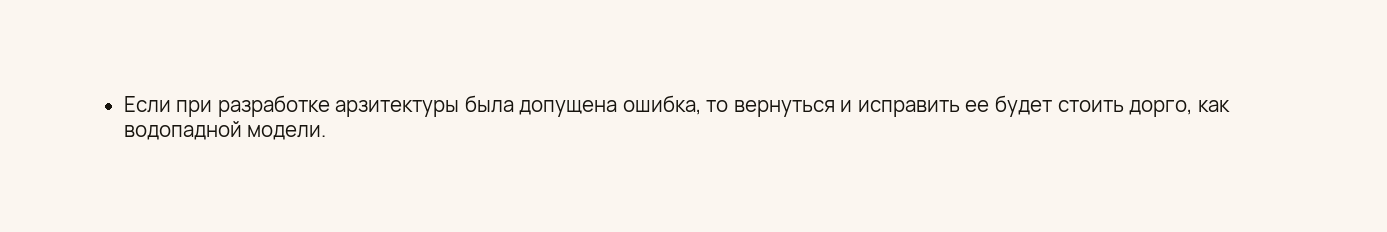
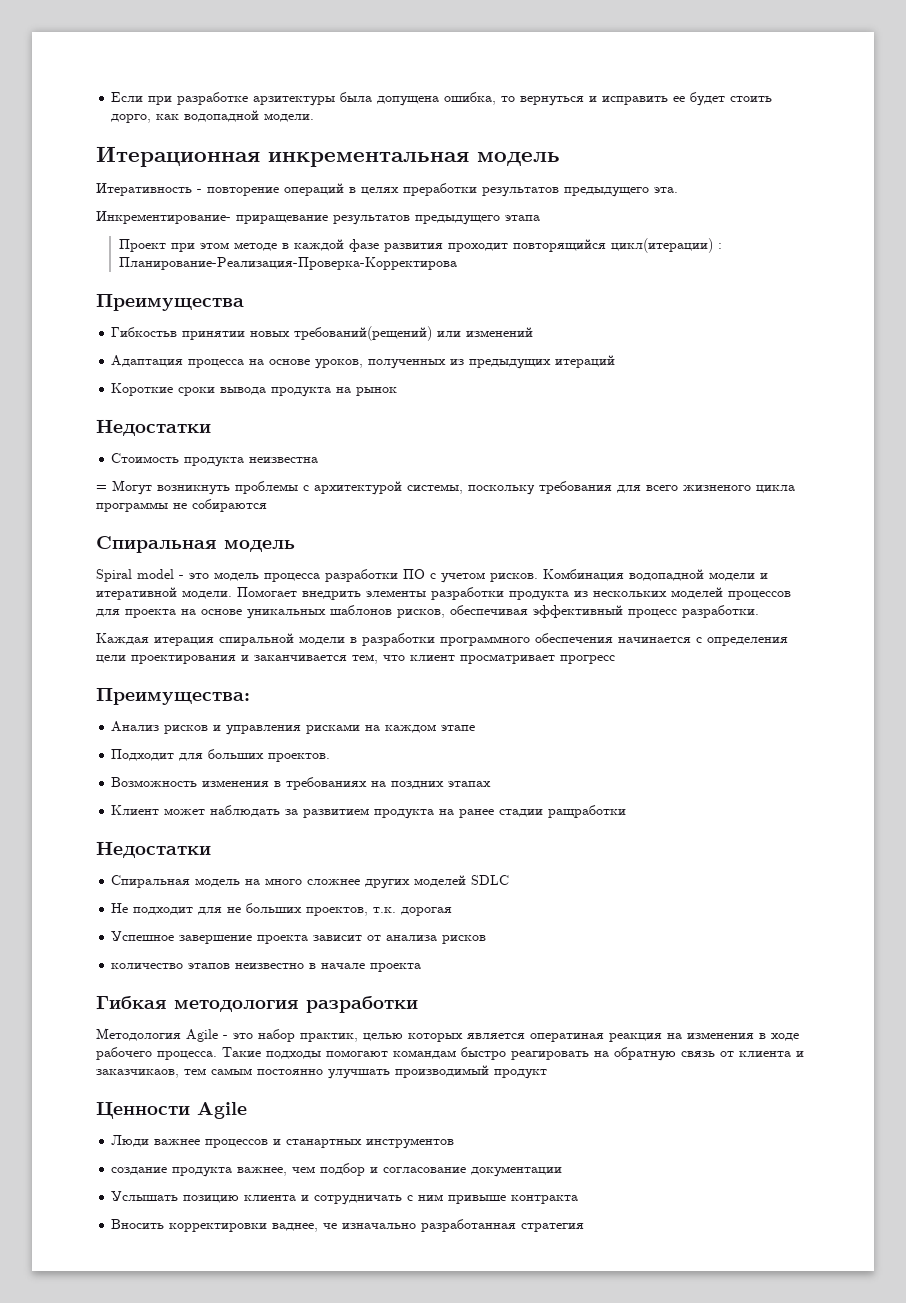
+ Итерационная инкрементальная модель
+ Итеративность - повторение операций в целях преработки результатов предыдущего эта.
+ Инкрементирование- приращевание результатов предыдущего этапа
+ Проект при этом методе в каждой фазе развития проходит повторящийся цикл(итерации) : Планирование-Реализация-Проверка-Корректирова
+ Преимущества
+ Гибкостьв принятии новых требований(рещений) или изменений
+ Адаптация процесса на основе уроков, полученных из предыдущих итераций
+ Короткие сроки вывода продукта на рынок
+ Недостатки
+ Стоимость продукта неизвестна
+ = Могут возникнуть проблемы с архитектурой системы, поскольку требования для всего жизненого цикла программы не собираются
+ Спиральная модель
+ Spiral model - это модель процесса разработки ПО с учетом рисков. Комбинация водопадной модели и итеративной модели. Помогает внедрить элементы разработки продукта из нескольких моделей процессов для проекта на основе уникальных шаблонов рисков, обеспечивая эффективный процесс разработки.
+ Каждая итерация спиральной модели в разработки программного обеспечения начинается с определения цели проектирования и заканчивается тем, что клиент просматривает прогресс
+ Преимущества:
+ Анализ рисков и управления рисками на каждом этапе
+ Подходит для больших проектов.
+ Возможность изменения в требованиях на поздних этапах
+ Клиент может наблюдать за развитием продукта на ранее стадии ращработки
+ Недостатки
+ Спиральная модель на много сложнее других моделей SDLC
+ Не подходит для не больших проектов, т.к. дорогая
+ Успешное завершение проекта зависит от анализа рисков
+ количество этапов неизвестно в начале проекта
+ Гибкая методология разработки
+ Методология Agile - это набор практик, целью которых является оператиная реакция на изменения в ходе рабочего процесса. Такие подходы помогают командам быстро реагировать на обратную связь от клиента и заказчикаов, тем самым постоянно улучшать производимый продукт
+ Ценности Agile
+ Люди важнее процессов и станартных инструментов
+ создание продукта важнее, чем подбор и согласование документации
+ Услышать позицию клиента и сотрудничать с ним привыше контракта
+ Вносить корректировки ваднее, че изначально разработанная стратегия

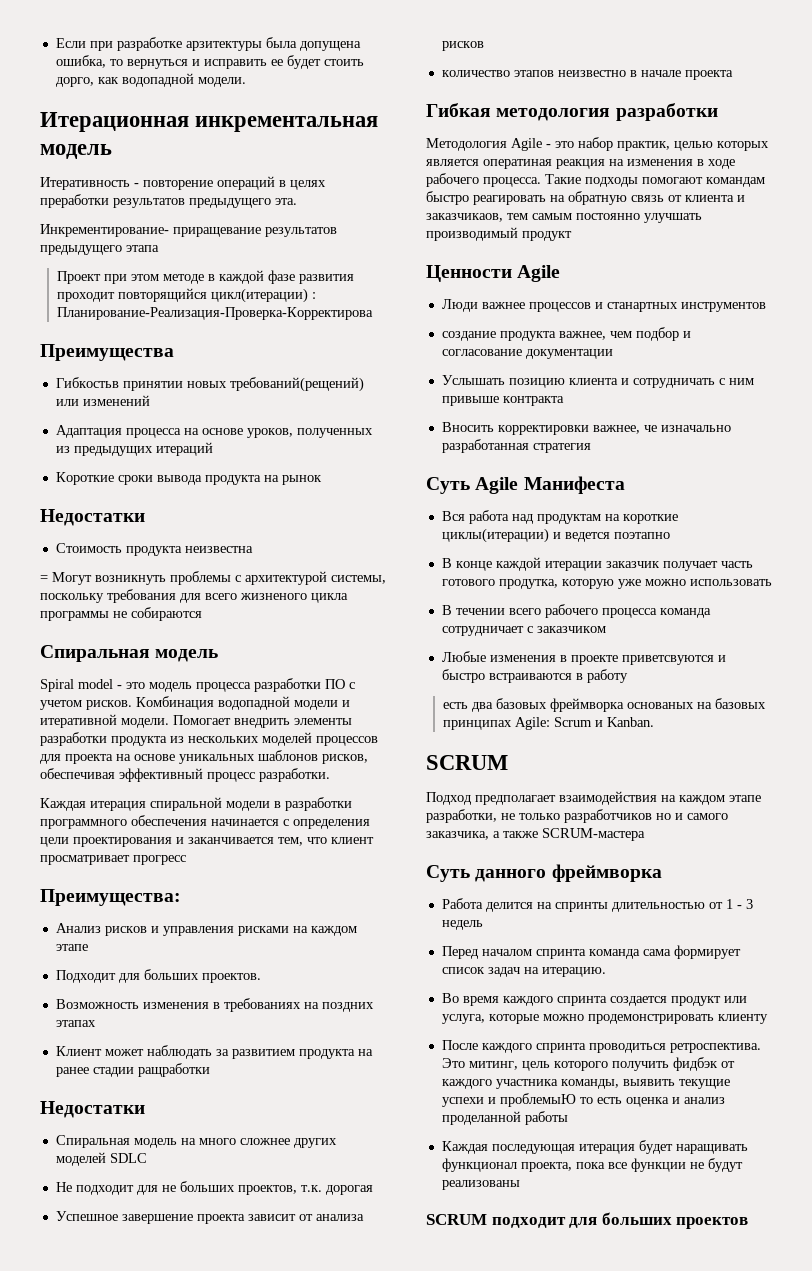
- Вносить корректировки ваднее, че изначально разработанная стратегия
+ Вносить корректировки важнее, че изначально разработанная стратегия
+ Суть Agile Манифеста
+ Вся работа над продуктам на короткие циклы(итерации) и ведется поэтапно
+ В конце каждой итерации заказчик получает часть готового продутка, которую уже можно использовать
+ В течении всего рабочего процесса команда сотрудничает с заказчиком
+ Любые изменения в проекте приветсвуются и быстро встраиваются в работу
+ есть два базовых фреймворка основаных на базовых принципах Agile: Scrum и Kanban.
+ SCRUM
+ Подход предполагает взаимодействия на каждом этапе разработки, не только разработчиков но и самого заказчика, а также SCRUM-мастера
+ Суть данного фреймворка
+ Работа делится на спринты длительностью от 1 - 3 недель
+ Перед началом спринта команда сама формирует список задач на итерацию.
+ Во время каждого спринта создается продукт или услуга, которые можно продемонстрировать клиенту
+ После каждого спринта проводиться ретроспектива. Это митинг, цель которого получить фидбэк от каждого участника команды, выявить текущие успехи и проблемыЮ то есть оценка и анализ проделанной работы
+ Каждая последующая итерация будет наращивать функционал проекта, пока все функции не будут реализованы
+ SCRUM подходит для больших проектов

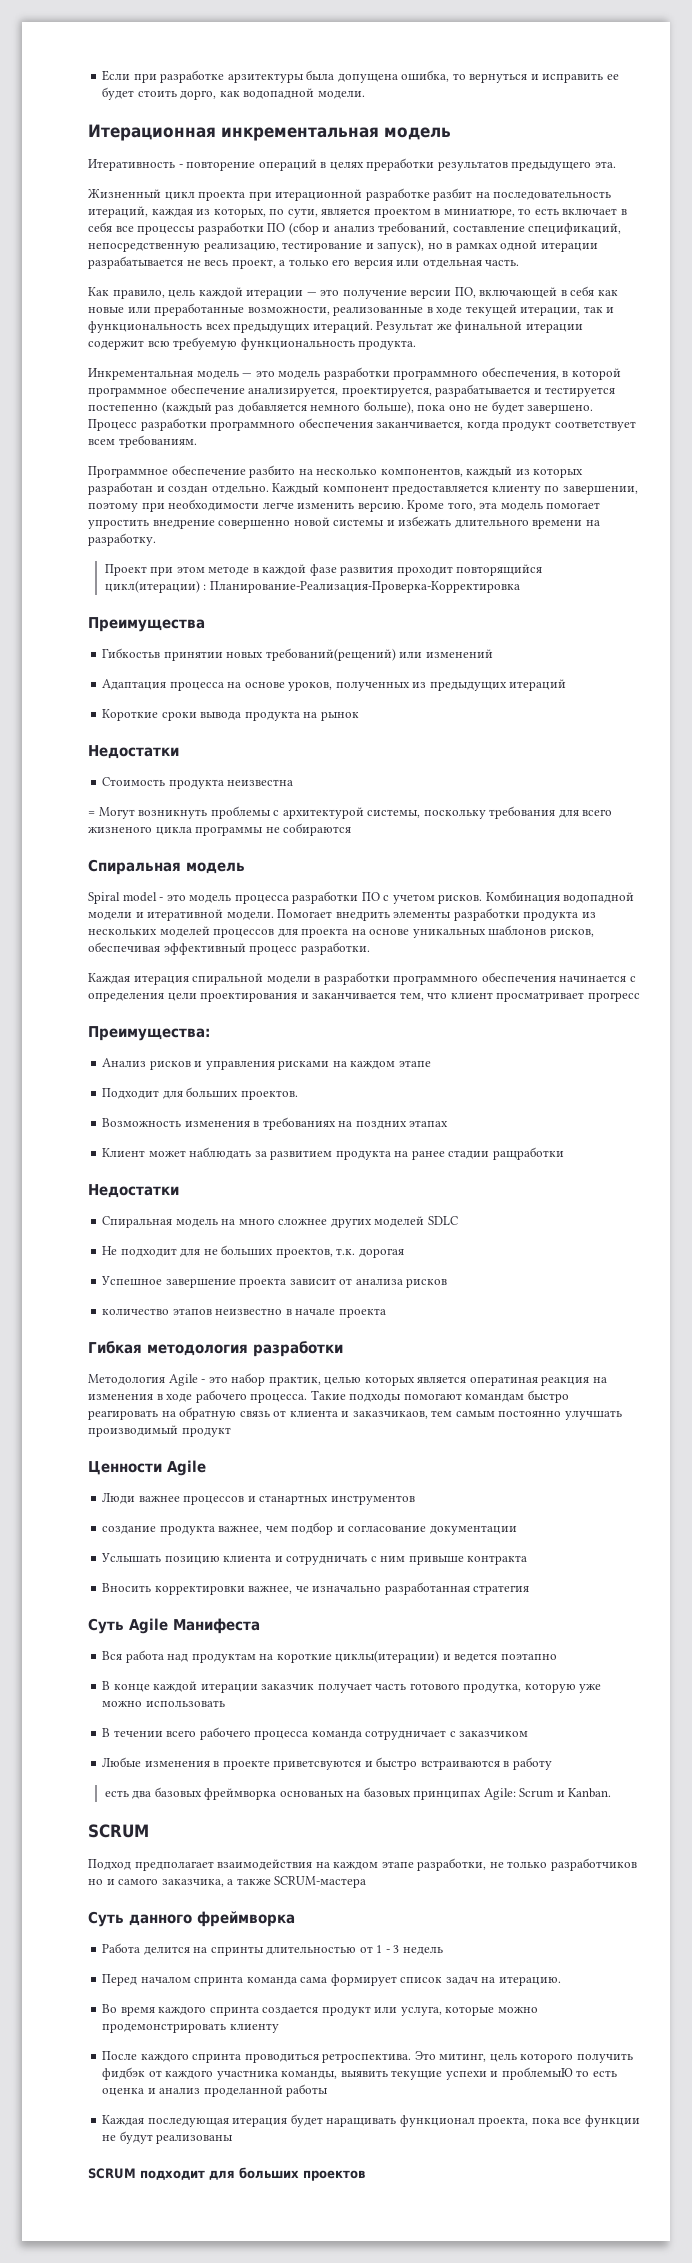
- Инкрементирование- приращевание результатов предыдущего этапа
+ Жизненный цикл проекта при итерационной разработке разбит на последовательность итераций, каждая из которых, по сути, является проектом в миниатюре, то есть включает в себя все процессы разработки ПО (сбор и анализ требований, составление спецификаций, непосредственную реализацию, тестирование и запуск), но в рамках одной итерации разрабатывается не весь проект, а только его версия или отдельная часть.
+ Как правило, цель каждой итерации — это получение версии ПО, включающей в себя как новые или преработанные возможности, реализованные в ходе текущей итерации, так и функциональность всех предыдущих итераций. Результат же финальной итерации содержит всю требуемую функциональность продукта.
+ Инкрементальная модель — это модель разработки программного обеспечения, в которой программное обеспечение анализируется, проектируется, разрабатывается и тестируется постепенно (каждый раз добавляется немного больше), пока оно не будет завершено. Процесс разработки программного обеспечения заканчивается, когда продукт соответствует всем требованиям.
+ Программное обеспечение разбито на несколько компонентов, каждый из которых разработан и создан отдельно. Каждый компонент предоставляется клиенту по завершении, поэтому при необходимости легче изменить версию. Кроме того, эта модель помогает упростить внедрение совершенно новой системы и избежать длительного времени на разработку.
- Проект при этом методе в каждой фазе развития проходит повторящийся цикл(итерации) : Планирование-Реализация-Проверка-Корректирова
+ Проект при этом методе в каждой фазе развития проходит повторящийся цикл(итерации) : Планирование-Реализация-Проверка-Корректировка

